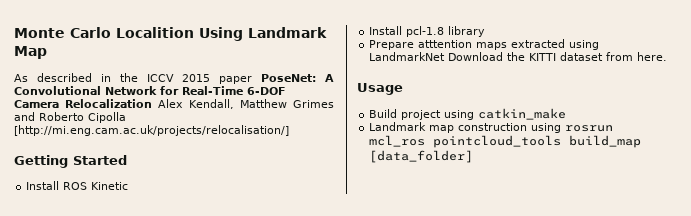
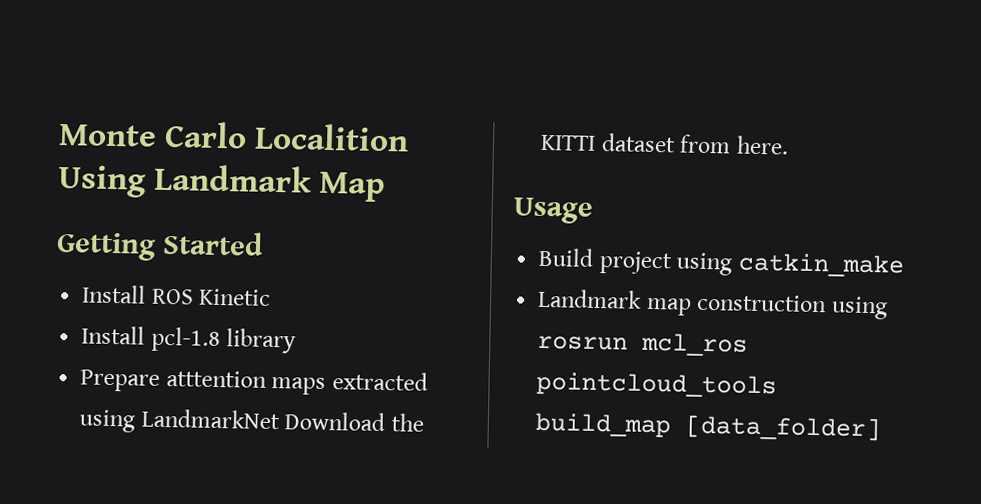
- As described in the ICCV 2015 paper PoseNet: A Convolutional Network for Real-Time 6-DOF Camera Relocalization Alex Kendall, Matthew Grimes and Roberto Cipolla [http://mi.eng.cam.ac.uk/projects/relocalisation/]

